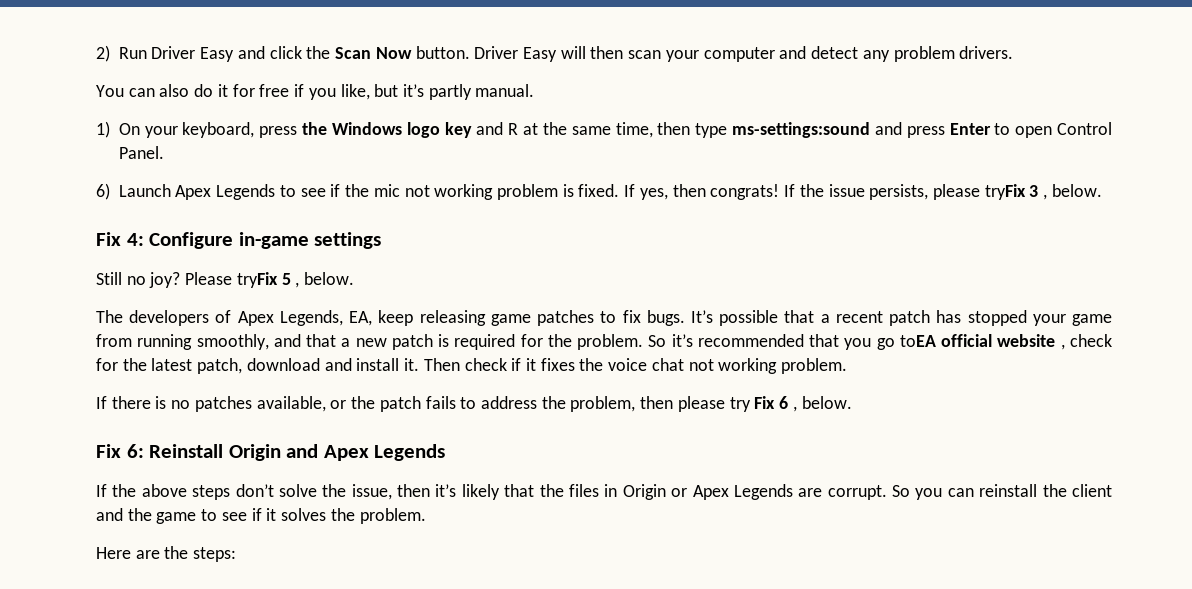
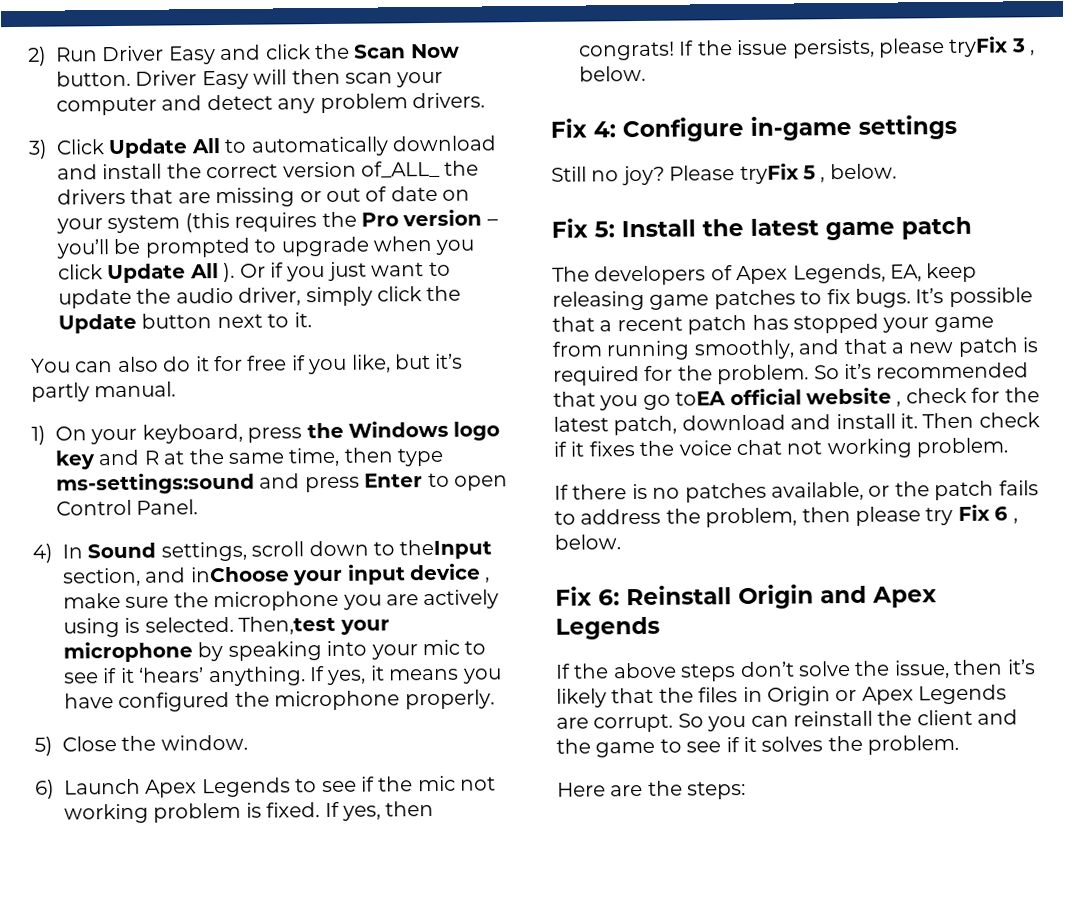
+ 3) Click Update All to automatically download and install the correct version of_ALL_ the drivers that are missing or out of date on your system (this requires the Pro version – you’ll be prompted to upgrade when you click Update All ). Or if you just want to update the audio driver, simply click the Update button next to it.
+ 4) In Sound settings, scroll down to theInput section, and inChoose your input device , make sure the microphone you are actively using is selected. Then,test your microphone by speaking into your mic to see if it ‘hears’ anything. If yes, it means you have configured the microphone properly.
+ 5) Close the window.
+ Fix 5: Install the latest game patch

